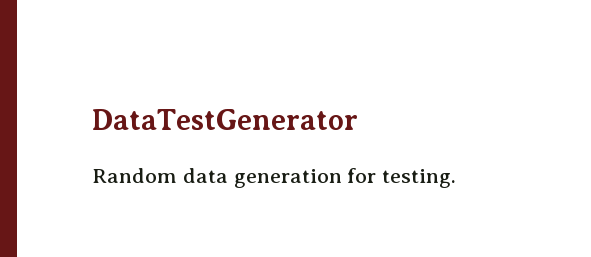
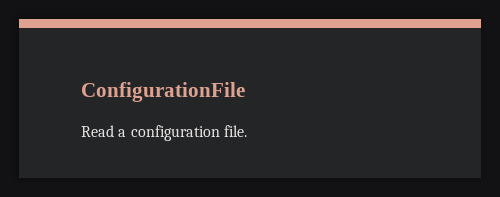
- DataTestGenerator
- Random data generation for testing.
+ ConfigurationFile
+ Read a configuration file.

